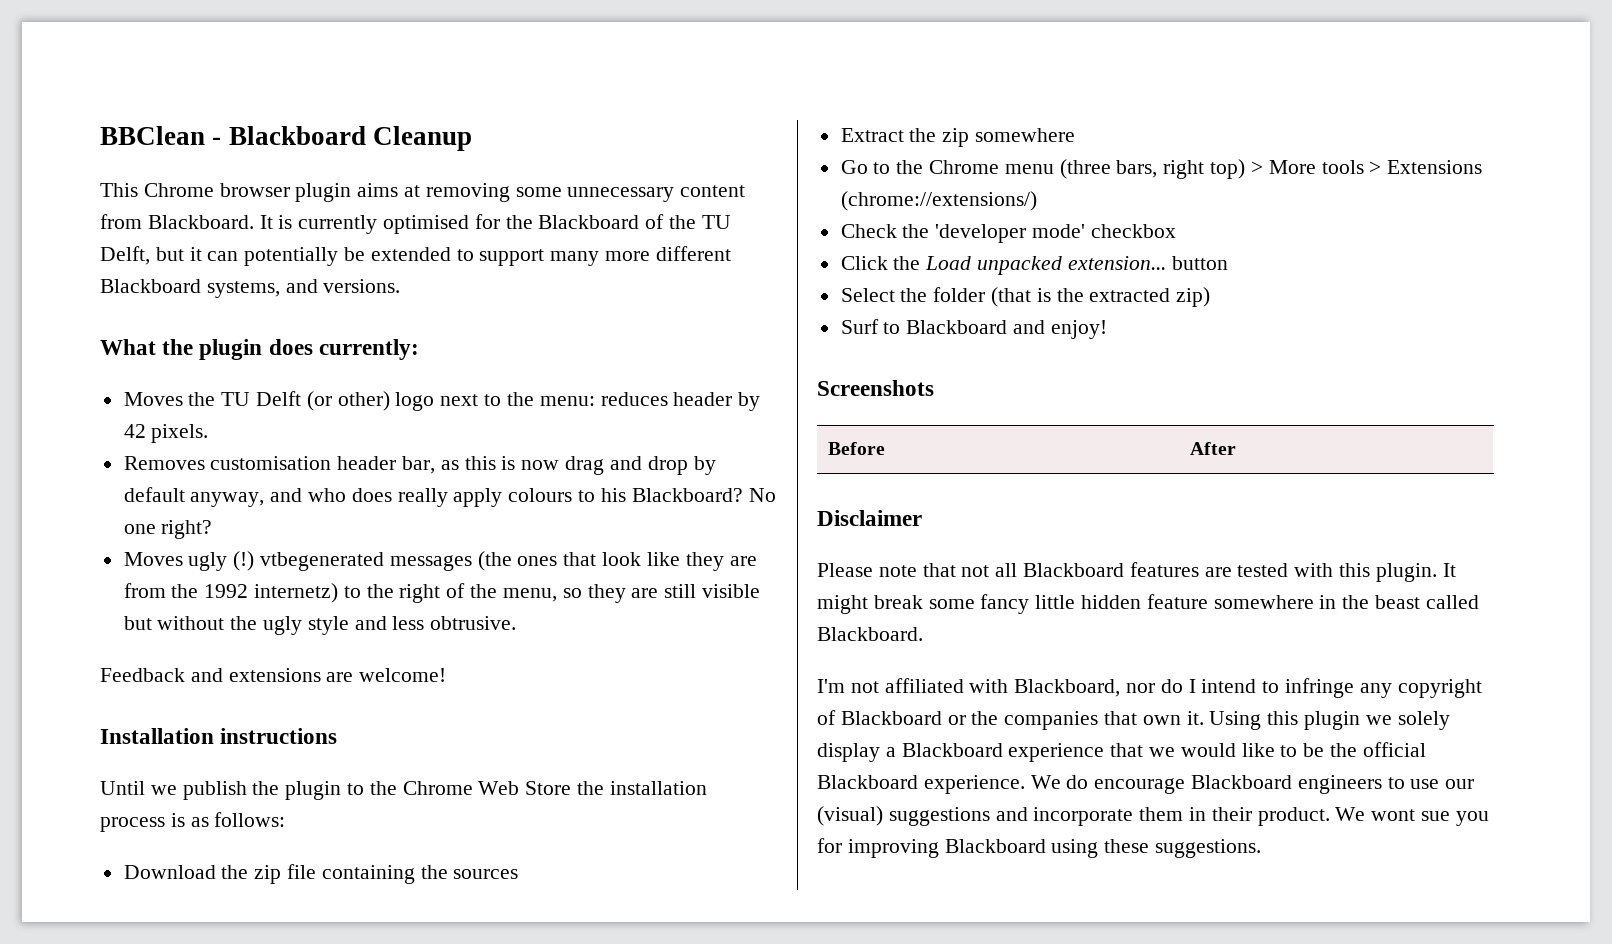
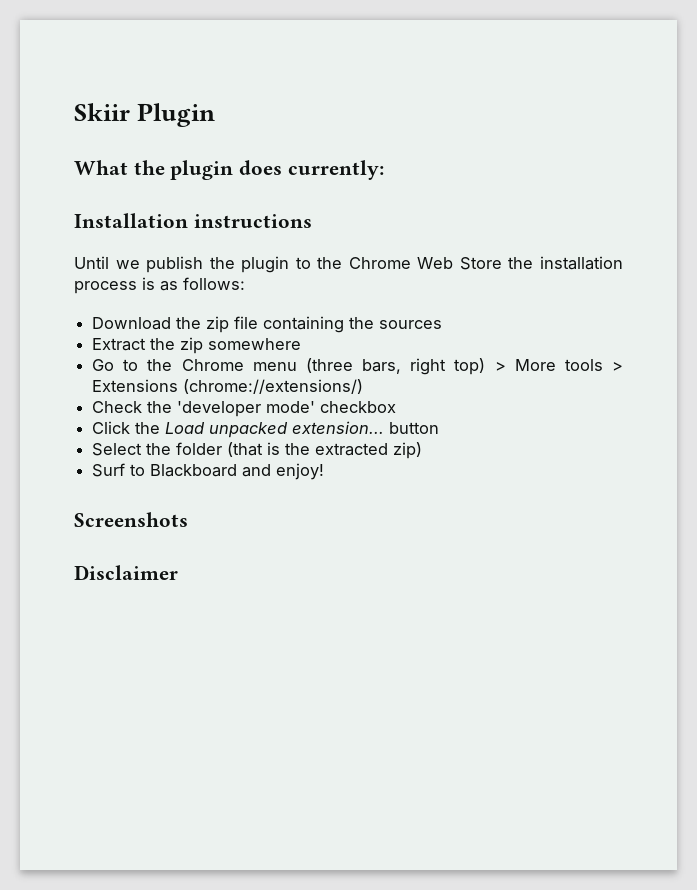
- BBClean - Blackboard Cleanup
- This Chrome browser plugin aims at removing some unnecessary content from Blackboard. It is currently optimised for the Blackboard of the TU Delft, but it can potentially be extended to support many more different Blackboard systems, and versions.
+ Skiir Plugin
- Moves the TU Delft (or other) logo next to the menu: reduces header by 42 pixels.
- Removes customisation header bar, as this is now drag and drop by default anyway, and who does really apply colours to his Blackboard? No one right?
- Moves ugly (!) vtbegenerated messages (the ones that look like they are from the 1992 internetz) to the right of the menu, so they are still visible but without the ugly style and less obtrusive.
- Feedback and extensions are welcome!
- Before | After
- Please note that not all Blackboard features are tested with this plugin. It might break some fancy little hidden feature somewhere in the beast called Blackboard.
- I'm not affiliated with Blackboard, nor do I intend to infringe any copyright of Blackboard or the companies that own it. Using this plugin we solely display a Blackboard experience that we would like to be the official Blackboard experience. We do encourage Blackboard engineers to use our (visual) suggestions and incorporate them in their product. We wont sue you for improving Blackboard using these suggestions.

